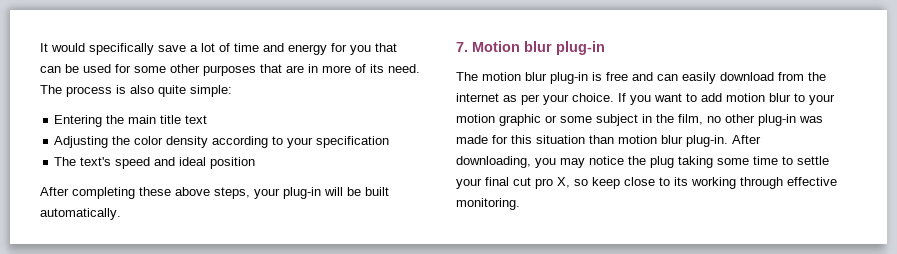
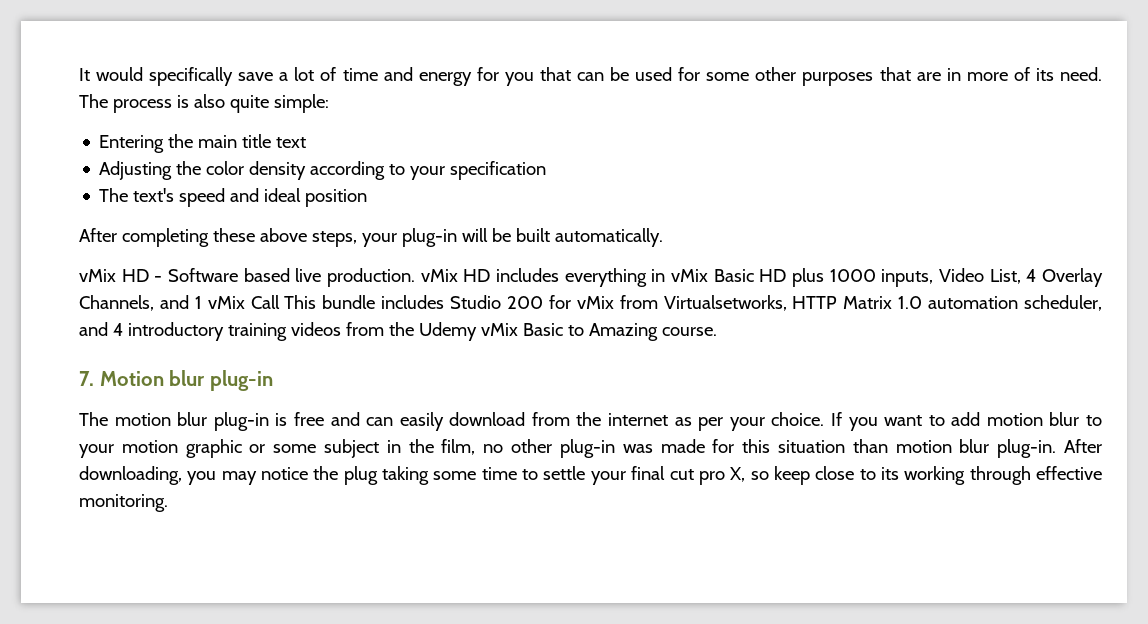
+ vMix HD - Software based live production. vMix HD includes everything in vMix Basic HD plus 1000 inputs, Video List, 4 Overlay Channels, and 1 vMix Call This bundle includes Studio 200 for vMix from Virtualsetworks, HTTP Matrix 1.0 automation scheduler, and 4 introductory training videos from the Udemy vMix Basic to Amazing course.

